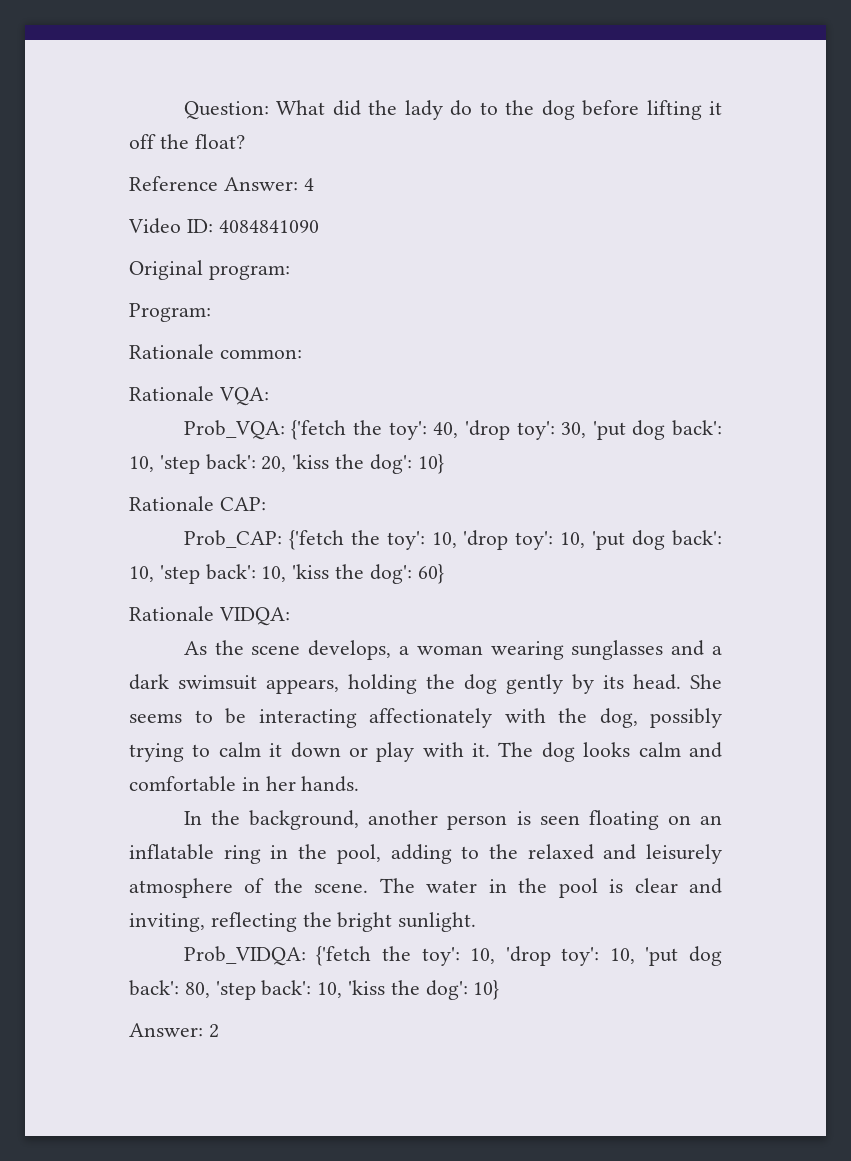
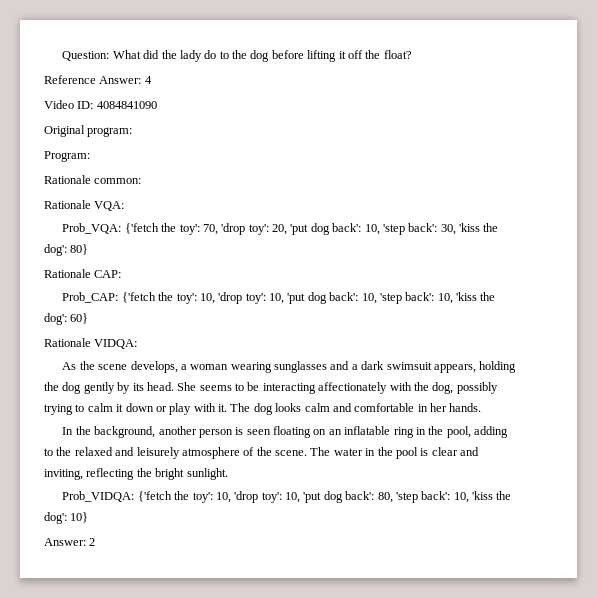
- Prob_VQA: {'fetch the toy': 40, 'drop toy': 30, 'put dog back': 10, 'step back': 20, 'kiss the dog': 10}
+ Prob_VQA: {'fetch the toy': 70, 'drop toy': 20, 'put dog back': 10, 'step back': 30, 'kiss the dog': 80}

